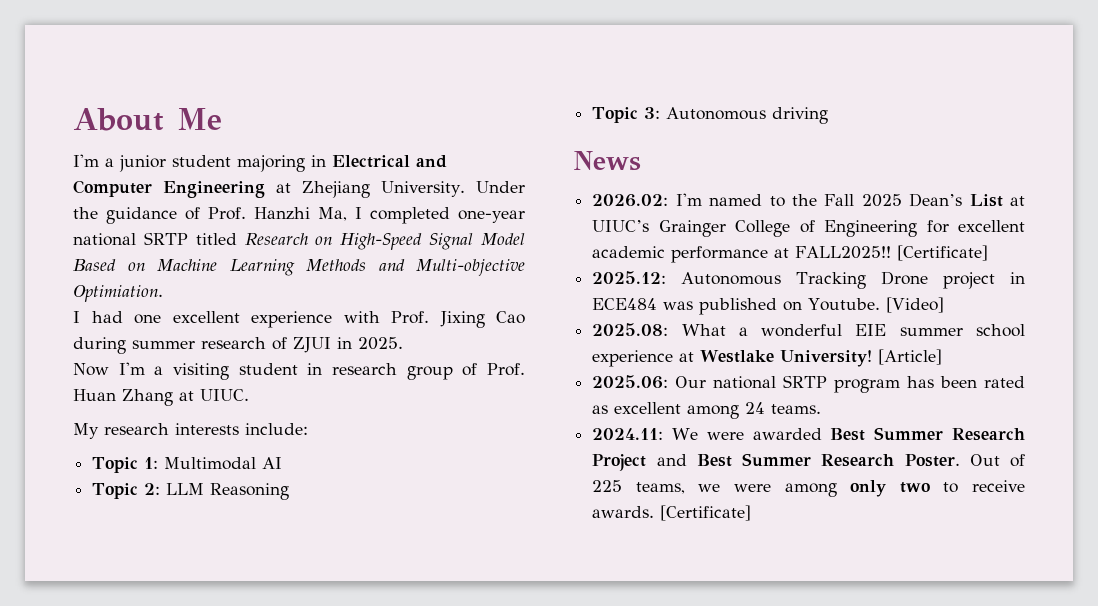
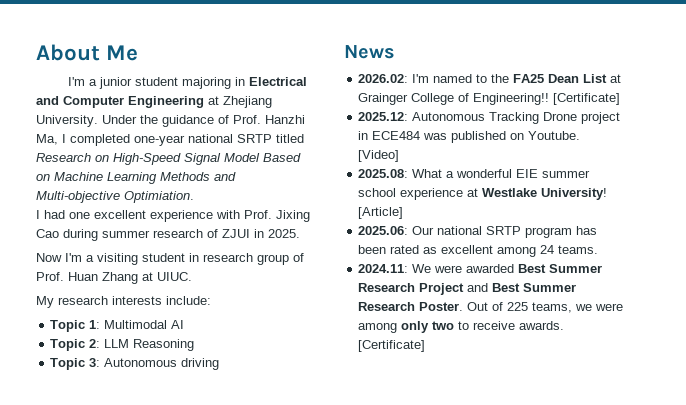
- 2026.02: I'm named to the Fall 2025 Dean’s List at UIUC’s Grainger College of Engineering for excellent academic performance at FALL2025!!
+ 2026.02: I'm named to the FA25 Dean List at Grainger College of Engineering!!

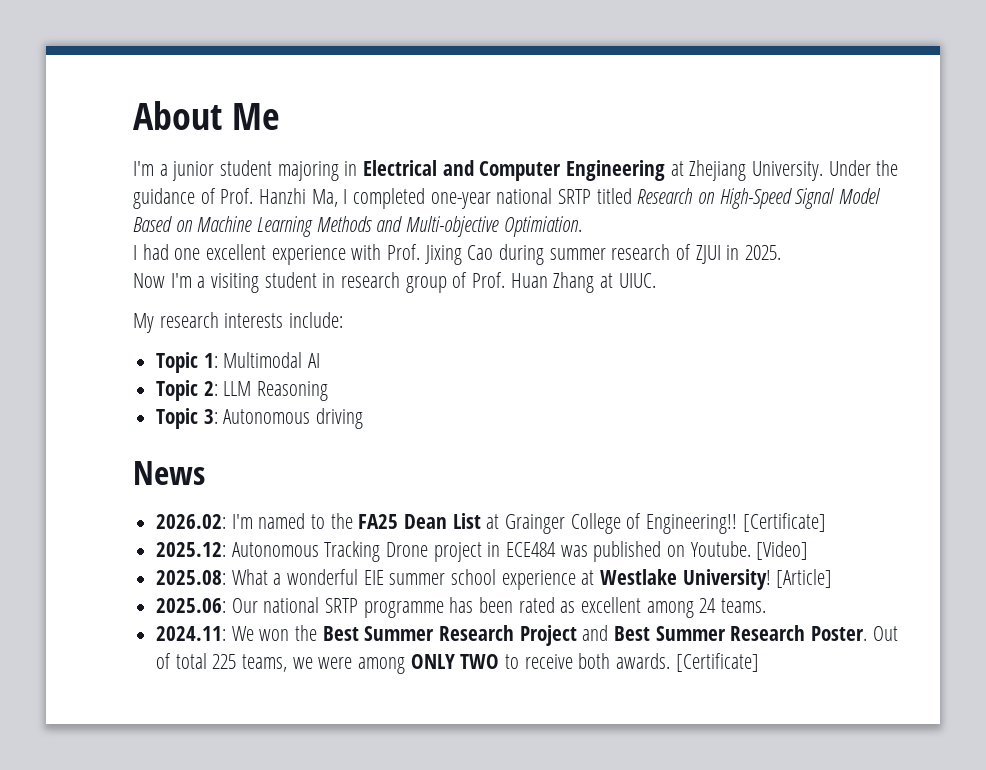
- 2025.06: Our national SRTP program has been rated as excellent among 24 teams.
+ 2025.06: Our national SRTP programme has been rated as excellent among 24 teams.
- 2024.11: We were awarded Best Summer Research Project and Best Summer Research Poster.
+ 2024.11: We won the Best Summer Research Project and Best Summer Research Poster.
- Out of 225 teams, we were among only two to receive awards.
+ Out of total 225 teams, we were among ONLY TWO to receive both awards.

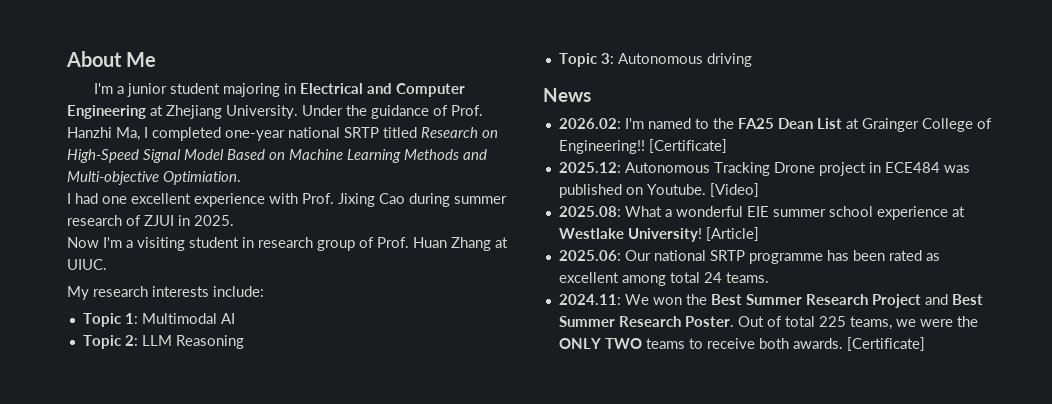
- 2025.06: Our national SRTP programme has been rated as excellent among 24 teams.
+ 2025.06: Our national SRTP programme has been rated as excellent among total 24 teams.
- Out of total 225 teams, we were among ONLY TWO to receive both awards.
+ Out of total 225 teams, we were the ONLY TWO teams to receive both awards.

